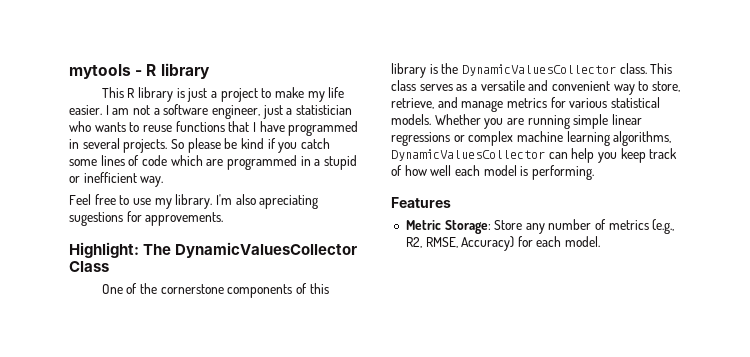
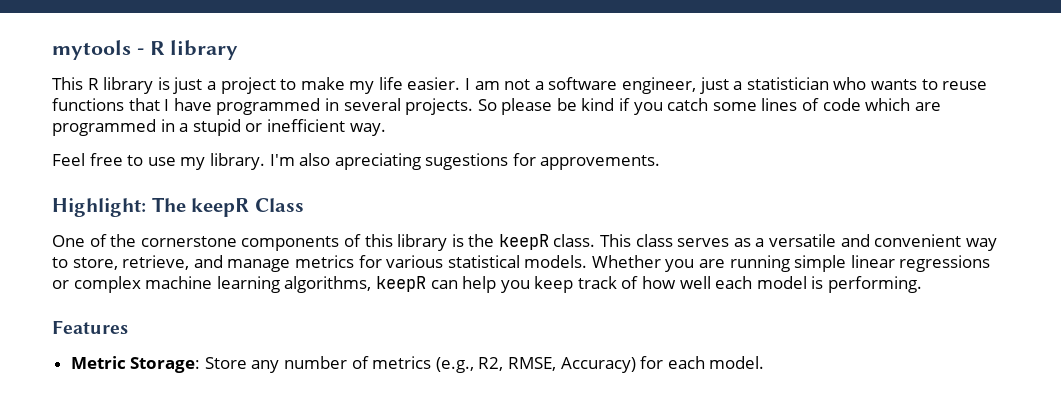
- Highlight: The DynamicValuesCollector Class
+ Highlight: The keepR Class
- One of the cornerstone components of this library is the DynamicValuesCollector class.
+ One of the cornerstone components of this library is the keepR class.
- Whether you are running simple linear regressions or complex machine learning algorithms, DynamicValuesCollector can help you keep track of how well each model is performing.
+ Whether you are running simple linear regressions or complex machine learning algorithms, keepR can help you keep track of how well each model is performing.

